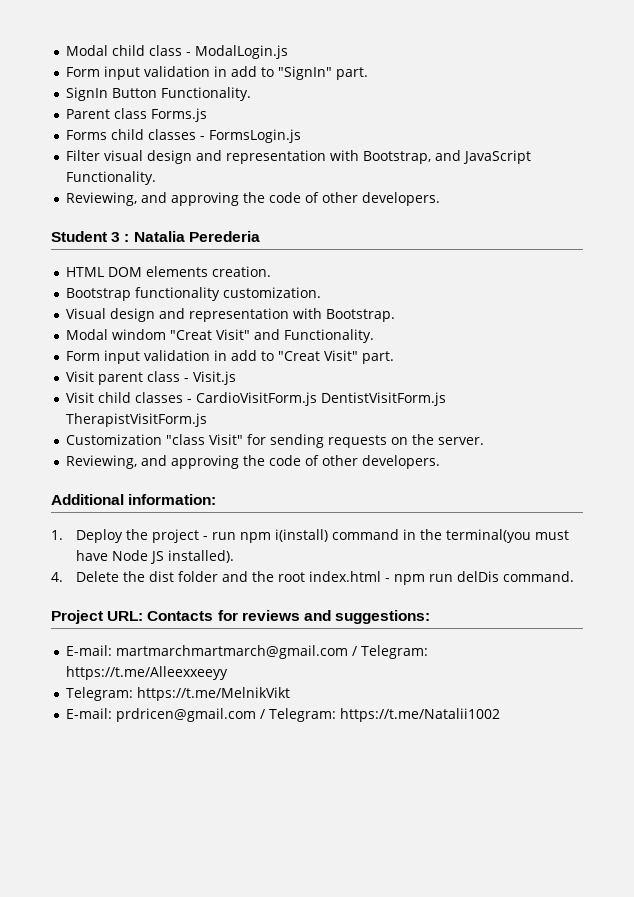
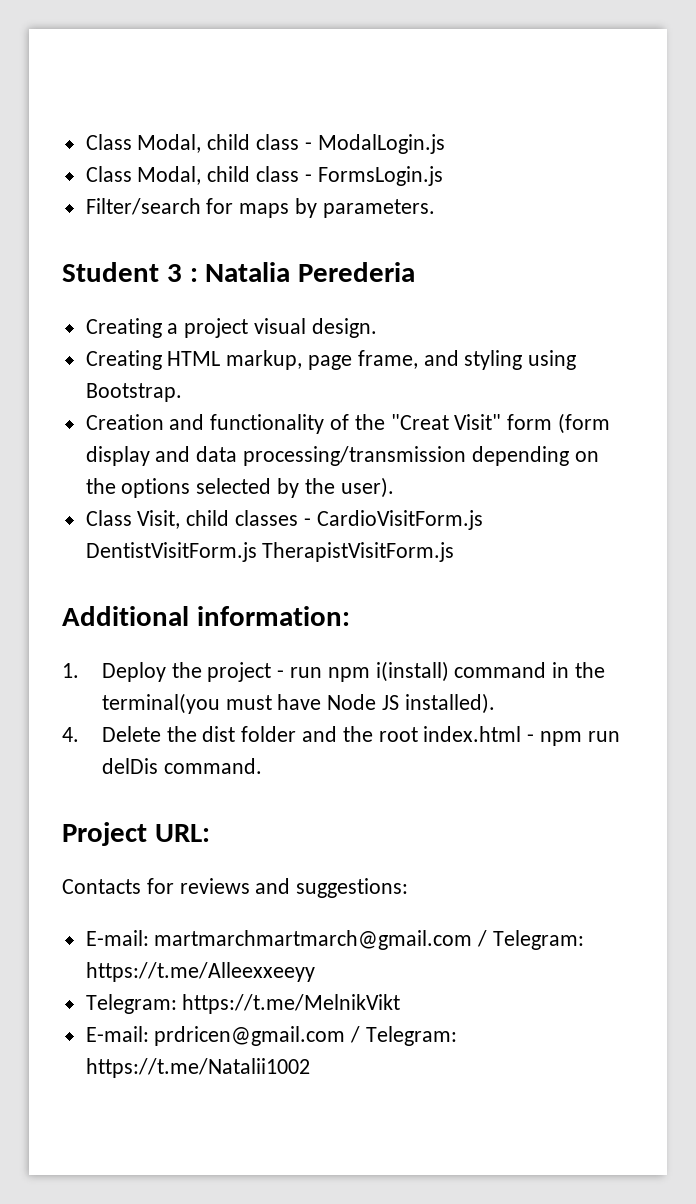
- Modal child class - ModalLogin.js
+ Class Modal, child class - ModalLogin.js
- Form input validation in add to "SignIn" part.
- SignIn Button Functionality.
- Parent class Forms.js
- Forms child classes - FormsLogin.js
- Filter visual design and representation with Bootstrap, and JavaScript Functionality.
- Reviewing, and approving the code of other developers.
+ Class Modal, child class - FormsLogin.js
+ Filter/search for maps by parameters.
- HTML DOM elements creation.
- Bootstrap functionality customization.
- Visual design and representation with Bootstrap.
- Modal windom "Creat Visit" and Functionality.
- Form input validation in add to "Creat Visit" part.
- Visit parent class - Visit.js
- Visit child classes - CardioVisitForm.js DentistVisitForm.js TherapistVisitForm.js
+ Creating a project visual design.
+ Creating HTML markup, page frame, and styling using Bootstrap.
+ Creation and functionality of the "Creat Visit" form (form display and data processing/transmission depending on the options selected by the user).
+ Class Visit, child classes - CardioVisitForm.js DentistVisitForm.js TherapistVisitForm.js
- Customization "class Visit" for sending requests on the server.
- Reviewing, and approving the code of other developers.
- Project URL: Contacts for reviews and suggestions:
+ Project URL:
+ Contacts for reviews and suggestions:

